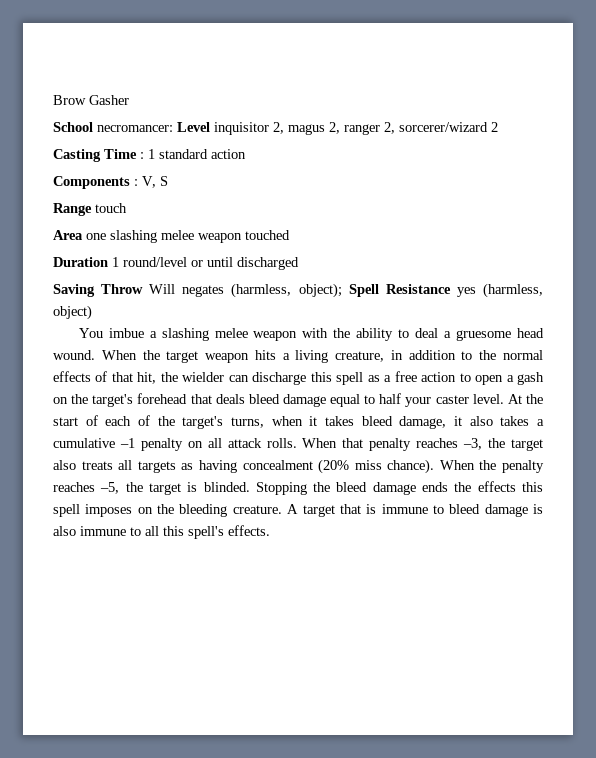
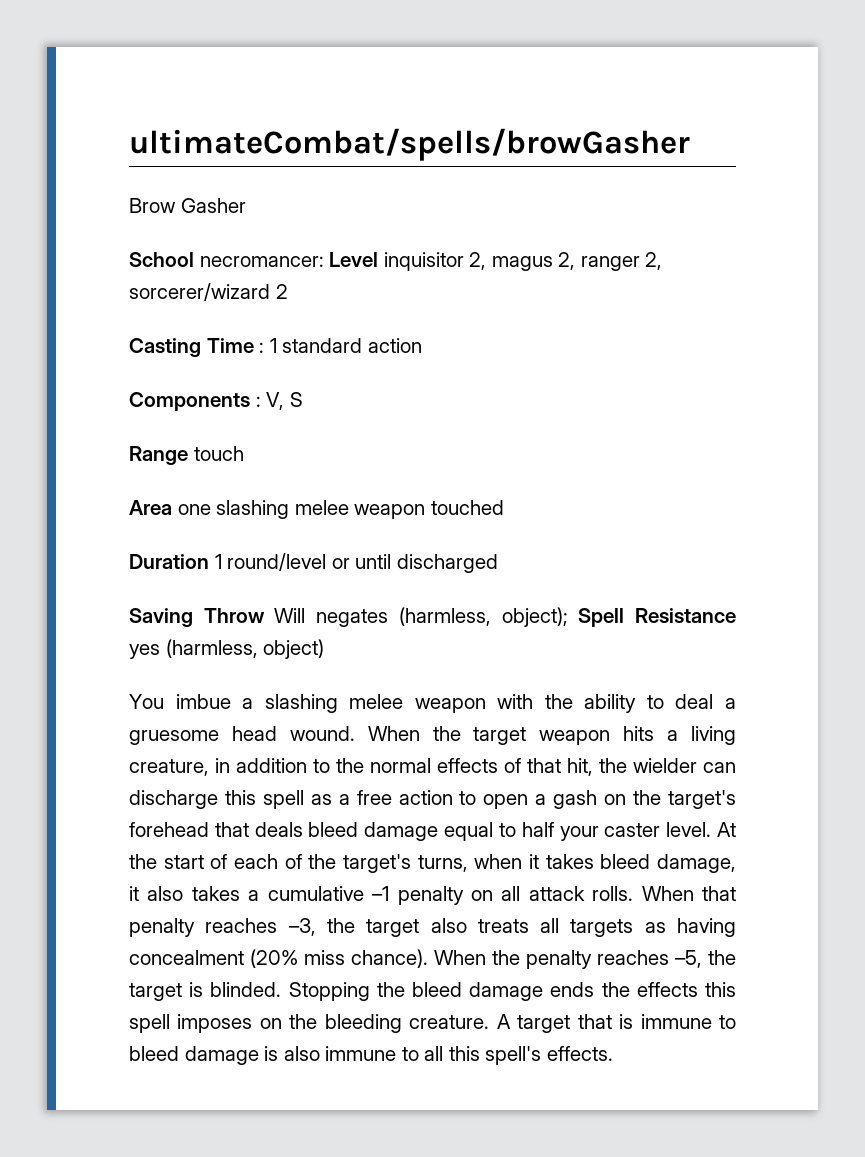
+ ultimateCombat/spells/browGasher

